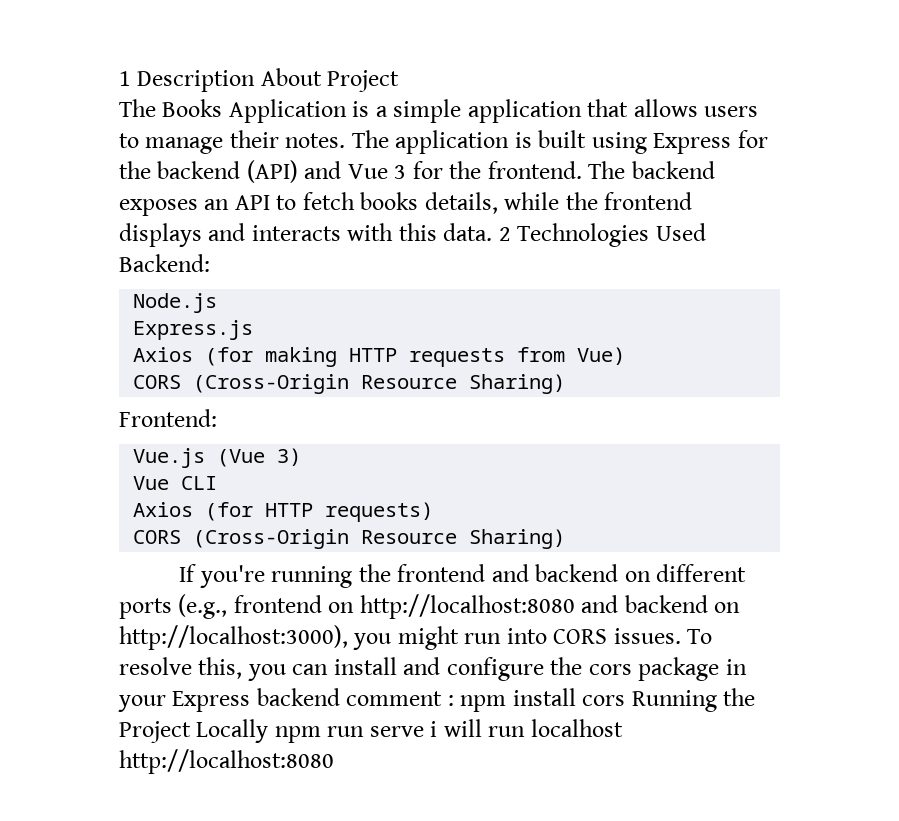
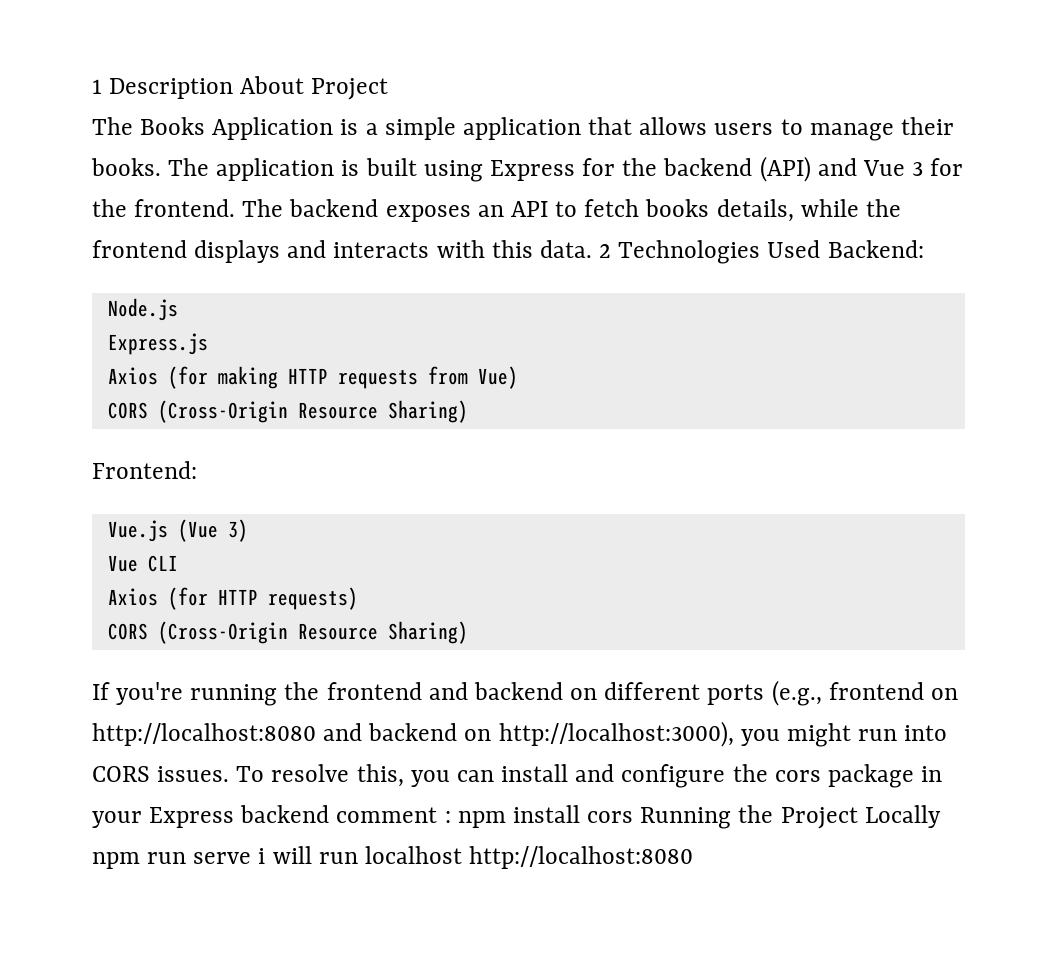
- The Books Application is a simple application that allows users to manage their notes.
+ The Books Application is a simple application that allows users to manage their books.

